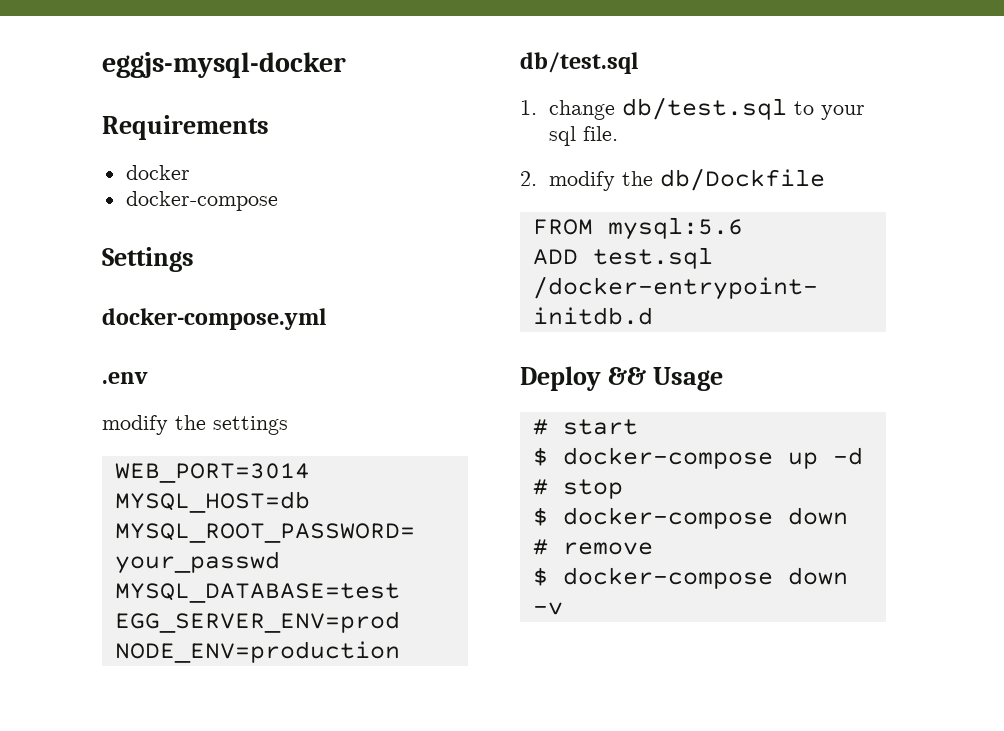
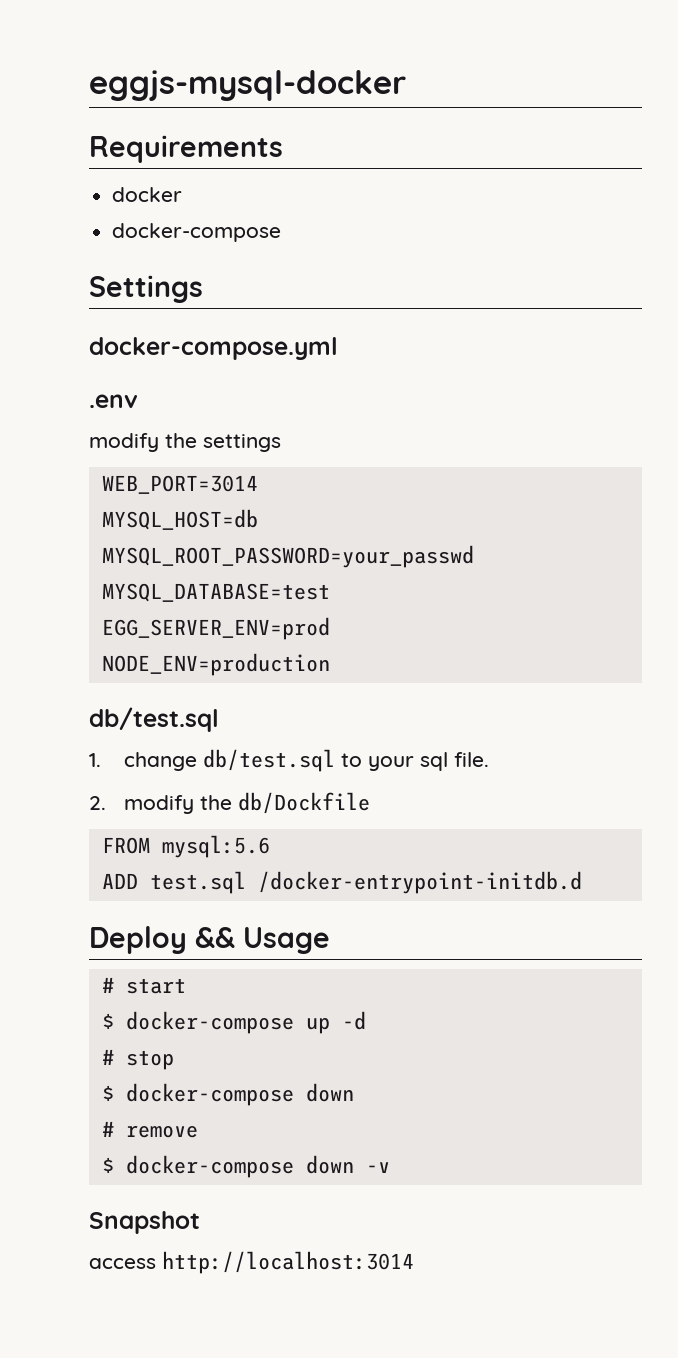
+ Snapshot
+ access http://localhost:3014

